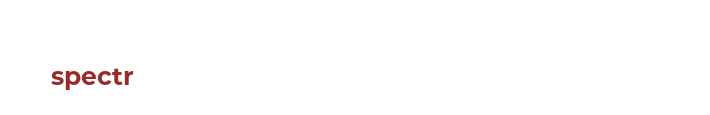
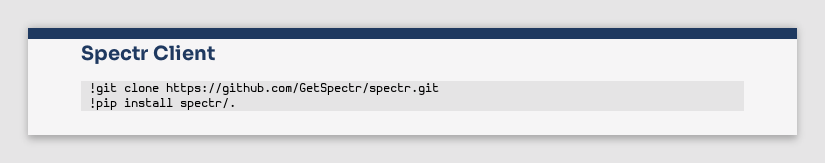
- spectr
+ Spectr Client
+ !git clone https://github.com/GetSpectr/spectr.git
+ !pip install spectr/.

